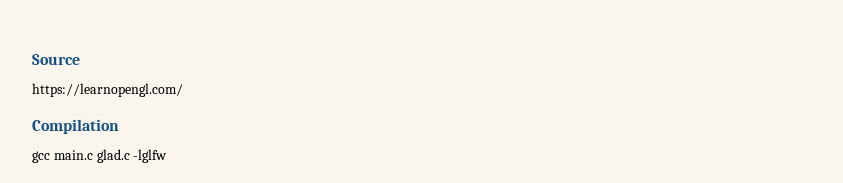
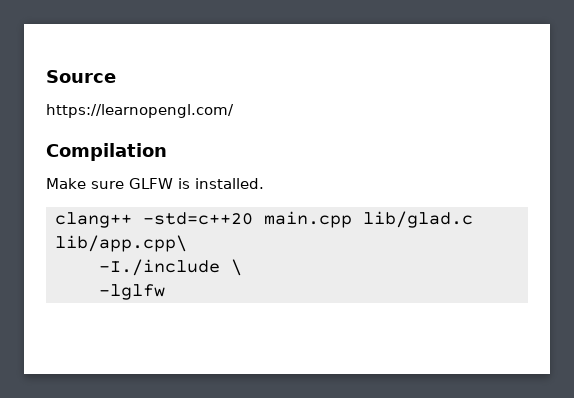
- gcc main.c glad.c -lglfw
+ Make sure GLFW is installed.
+ clang++ -std=c++20 main.cpp lib/glad.c lib/app.cpp\
+ -I./include \
+ -lglfw

